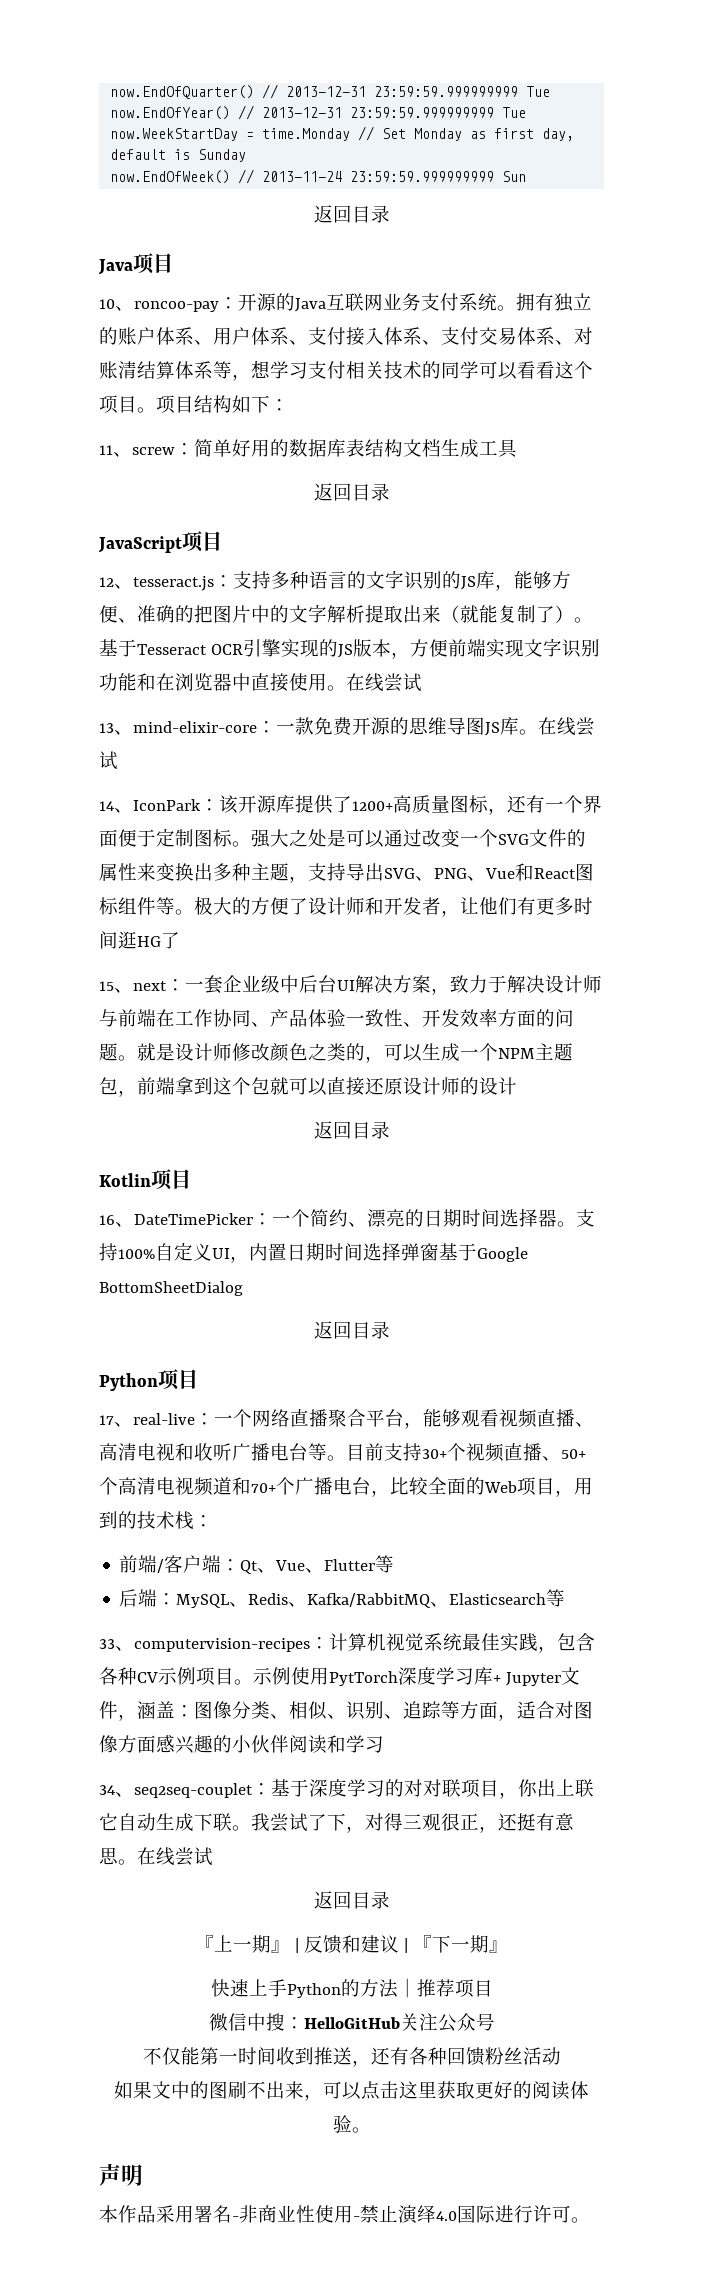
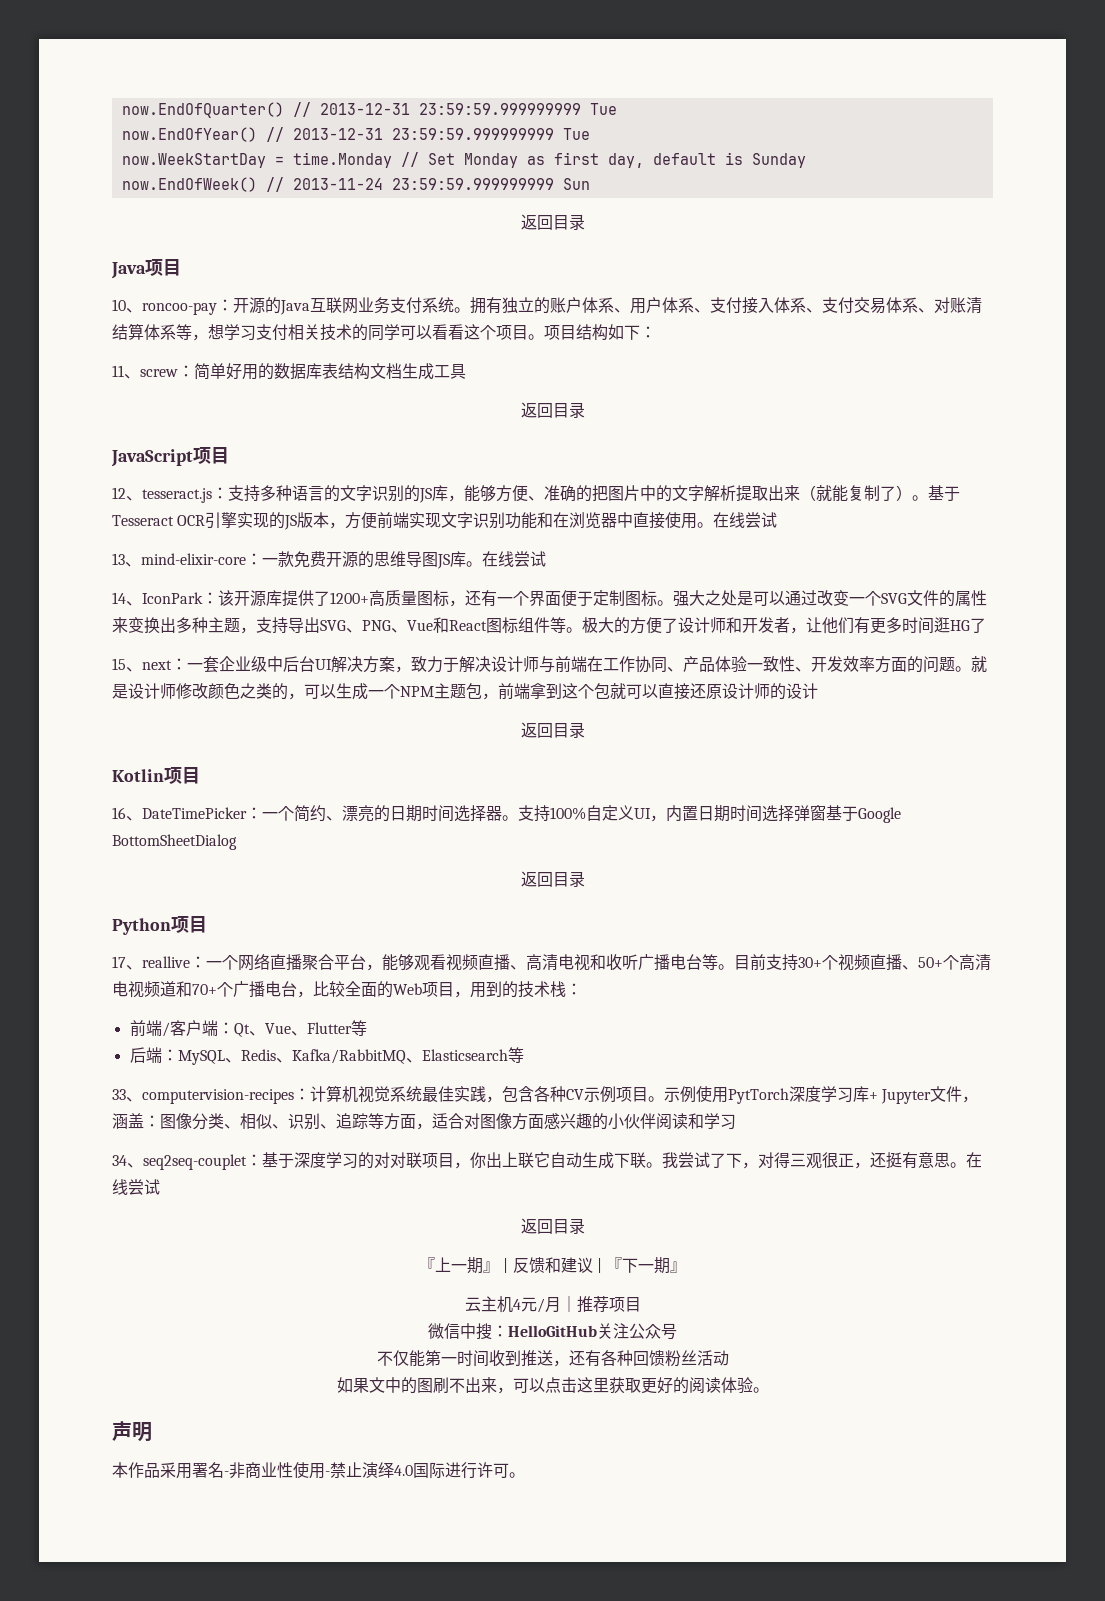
- 17、real-live：一个网络直播聚合平台，能够观看视频直播、高清电视和收听广播电台等。
+ 17、reallive：一个网络直播聚合平台，能够观看视频直播、高清电视和收听广播电台等。
- 快速上手Python的方法｜推荐项目
+ 云主机4元/月｜推荐项目

